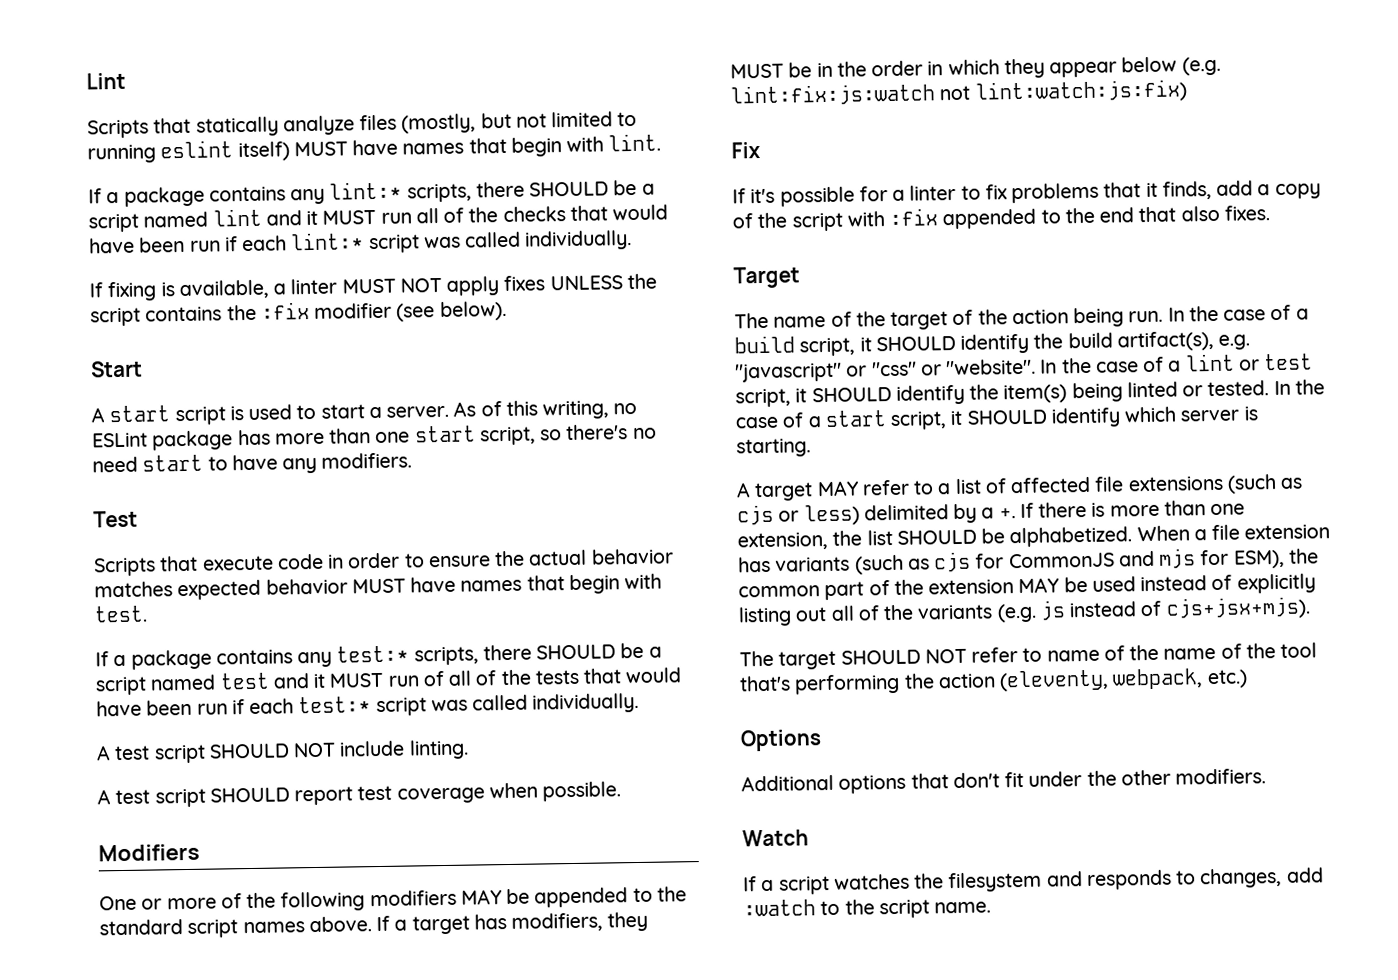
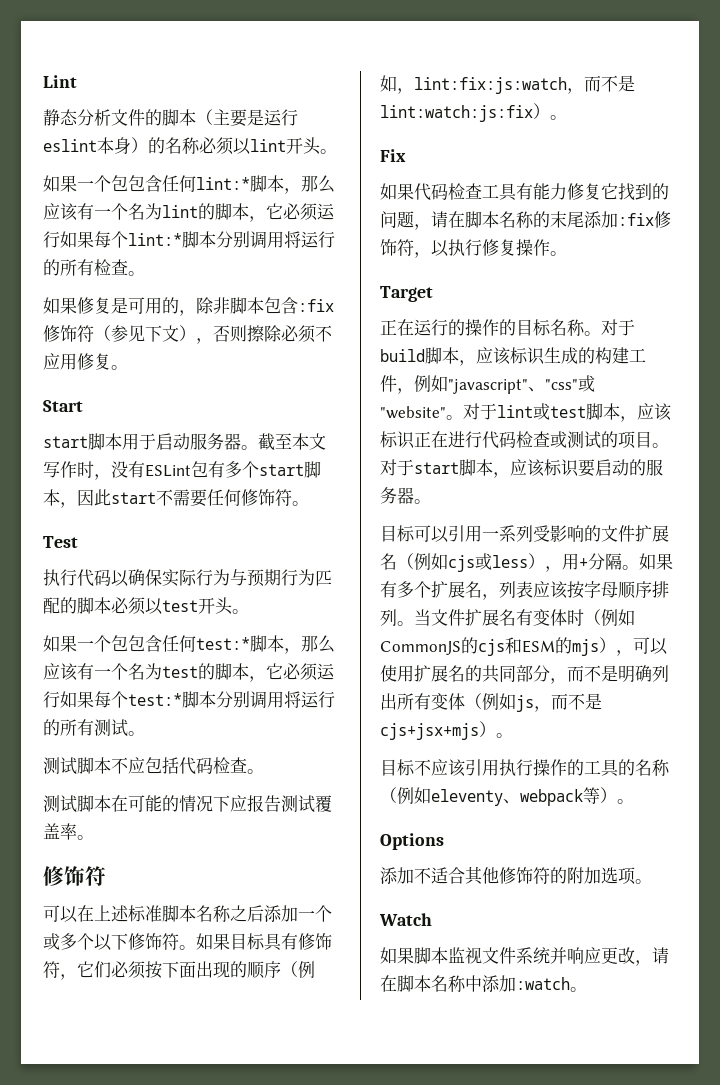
- Scripts that statically analyze files (mostly, but not limited to running eslint itself) MUST have names that begin with lint.
- If a package contains any lint:* scripts, there SHOULD be a script named lint and it MUST run all of the checks that would have been run if each lint:* script was called individually.
- If fixing is available, a linter MUST NOT apply fixes UNLESS the script contains the :fix modifier (see below).
+ 静态分析文件的脚本（主要是运行eslint本身）的名称必须以lint开头。
+ 如果一个包包含任何lint:*脚本，那么应该有一个名为lint的脚本，它必须运行如果每个lint:*脚本分别调用将运行的所有检查。
+ 如果修复是可用的，除非脚本包含:fix修饰符（参见下文），否则擦除必须不应用修复。
  Start
- A start script is used to start a server. As of this writing, no ESLint package has more than one start script, so there's no need start to have any modifiers.
+ start脚本用于启动服务器。截至本文写作时，没有ESLint包有多个start脚本，因此start不需要任何修饰符。
  Test
- Scripts that execute code in order to ensure the actual behavior matches expected behavior MUST have names that begin with test.
- If a package contains any test:* scripts, there SHOULD be a script named test and it MUST run of all of the tests that would have been run if each test:* script was called individually.
- A test script SHOULD NOT include linting.
- A test script SHOULD report test coverage when possible.
- Modifiers
- One or more of the following modifiers MAY be appended to the standard script names above. If a target has modifiers, they MUST be in the order in which they appear below (e.g. lint:fix:js:watch not lint:watch:js:fix)
+ 执行代码以确保实际行为与预期行为匹配的脚本必须以test开头。
+ 如果一个包包含任何test:*脚本，那么应该有一个名为test的脚本，它必须运行如果每个test:*脚本分别调用将运行的所有测试。
+ 测试脚本不应包括代码检查。
+ 测试脚本在可能的情况下应报告测试覆盖率。
+ 修饰符
+ 可以在上述标准脚本名称之后添加一个或多个以下修饰符。如果目标具有修饰符，它们必须按下面出现的顺序（例如，lint:fix:js:watch，而不是lint:watch:js:fix）。
  Fix
- If it's possible for a linter to fix problems that it finds, add a copy of the script with :fix appended to the end that also fixes.
+ 如果代码检查工具有能力修复它找到的问题，请在脚本名称的末尾添加:fix修饰符，以执行修复操作。
  Target
- The name of the target of the action being run. In the case of a build script, it SHOULD identify the build artifact(s), e.g. "javascript" or "css" or "website". In the case of a lint or test script, it SHOULD identify the item(s) being linted or tested. In the case of a start script, it SHOULD identify which server is starting.
- A target MAY refer to a list of affected file extensions (such as cjs or less) delimited by a +. If there is more than one extension, the list SHOULD be alphabetized. When a file extension has variants (such as cjs for CommonJS and mjs for ESM), the common part of the extension MAY be used instead of explicitly listing out all of the variants (e.g. js instead of cjs+jsx+mjs).
- The target SHOULD NOT refer to name of the name of the tool that's performing the action (eleventy, webpack, etc.)
+ 正在运行的操作的目标名称。对于build脚本，应该标识生成的构建工件，例如"javascript"、"css"或"website"。对于lint或test脚本，应该标识正在进行代码检查或测试的项目。对于start脚本，应该标识要启动的服务器。
+ 目标可以引用一系列受影响的文件扩展名（例如cjs或less），用+分隔。如果有多个扩展名，列表应该按字母顺序排列。当文件扩展名有变体时（例如CommonJS的cjs和ESM的mjs），可以使用扩展名的共同部分，而不是明确列出所有变体（例如js，而不是cjs+jsx+mjs）。
+ 目标不应该引用执行操作的工具的名称（例如eleventy、webpack等）。
  Options
- Additional options that don't fit under the other modifiers.
+ 添加不适合其他修饰符的附加选项。
  Watch
- If a script watches the filesystem and responds to changes, add :watch to the script name.
+ 如果脚本监视文件系统并响应更改，请在脚本名称中添加:watch。

